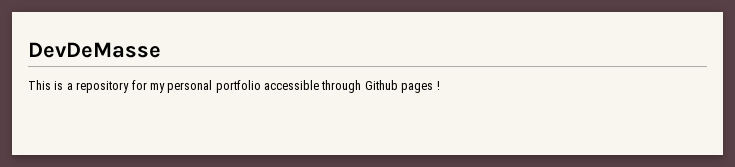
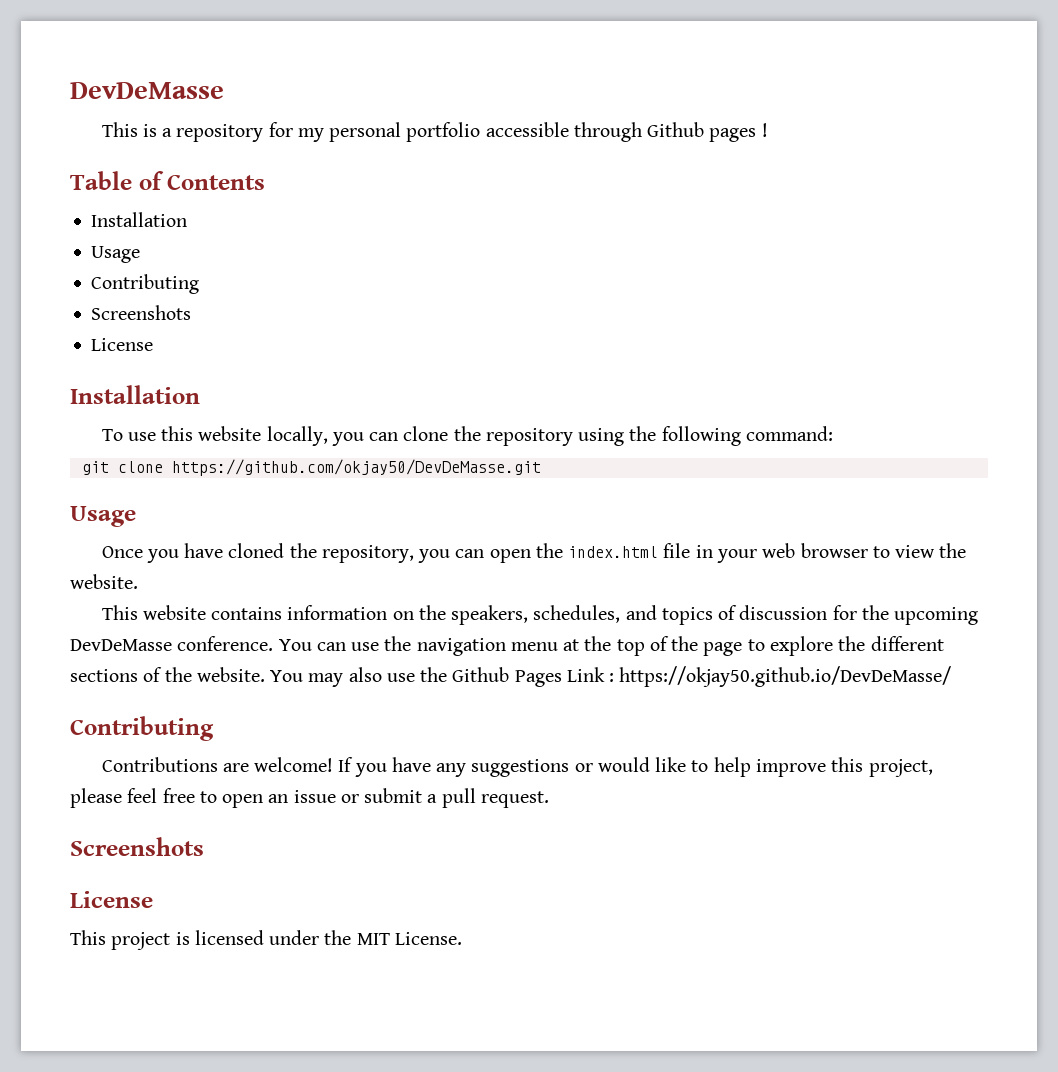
+ Table of Contents
+ Installation
+ Usage
+ Contributing
+ Screenshots
+ License
+ Installation
+ To use this website locally, you can clone the repository using the following command:
+ git clone https://github.com/okjay50/DevDeMasse.git
+ Usage
+ Once you have cloned the repository, you can open the index.html file in your web browser to view the website.
+ This website contains information on the speakers, schedules, and topics of discussion for the upcoming DevDeMasse conference. You can use the navigation menu at the top of the page to explore the different sections of the website. You may also use the Github Pages Link : https://okjay50.github.io/DevDeMasse/
+ Contributing
+ Contributions are welcome! If you have any suggestions or would like to help improve this project, please feel free to open an issue or submit a pull request.
+ Screenshots
+ License
+ This project is licensed under the MIT License.

